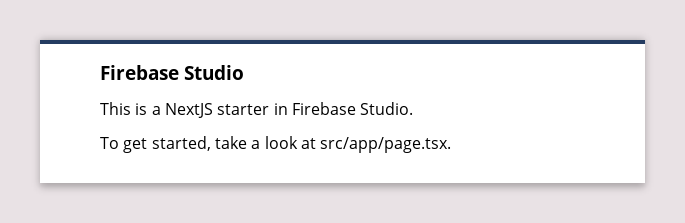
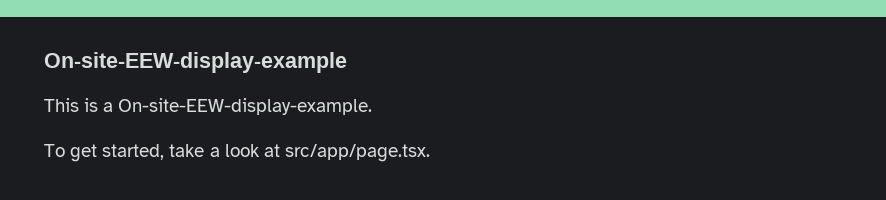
- Firebase Studio
+ On-site-EEW-display-example
- This is a NextJS starter in Firebase Studio.
+ This is a On-site-EEW-display-example.

